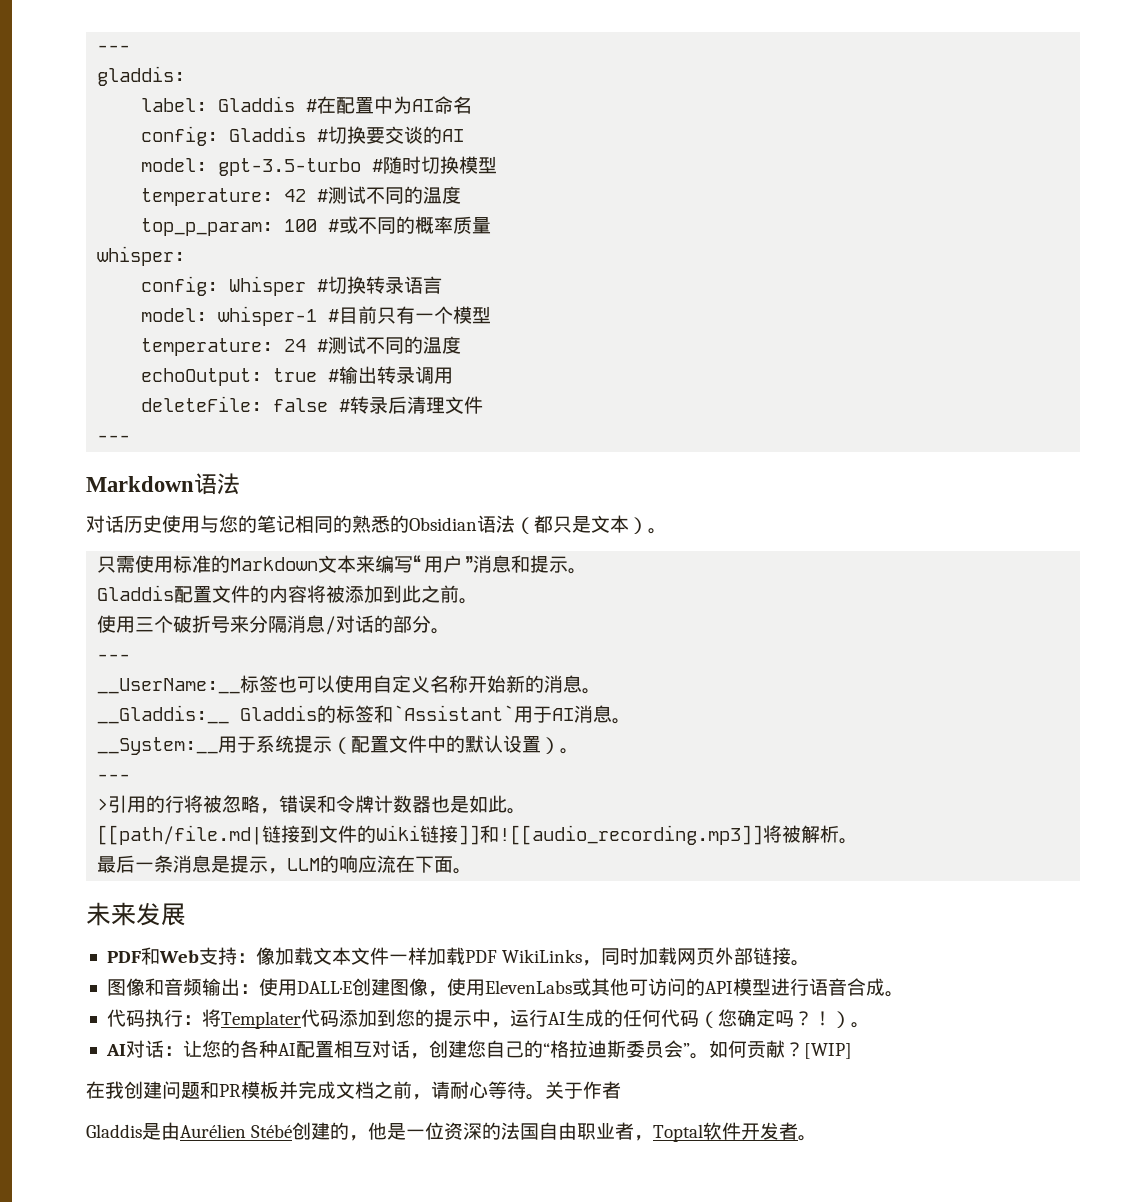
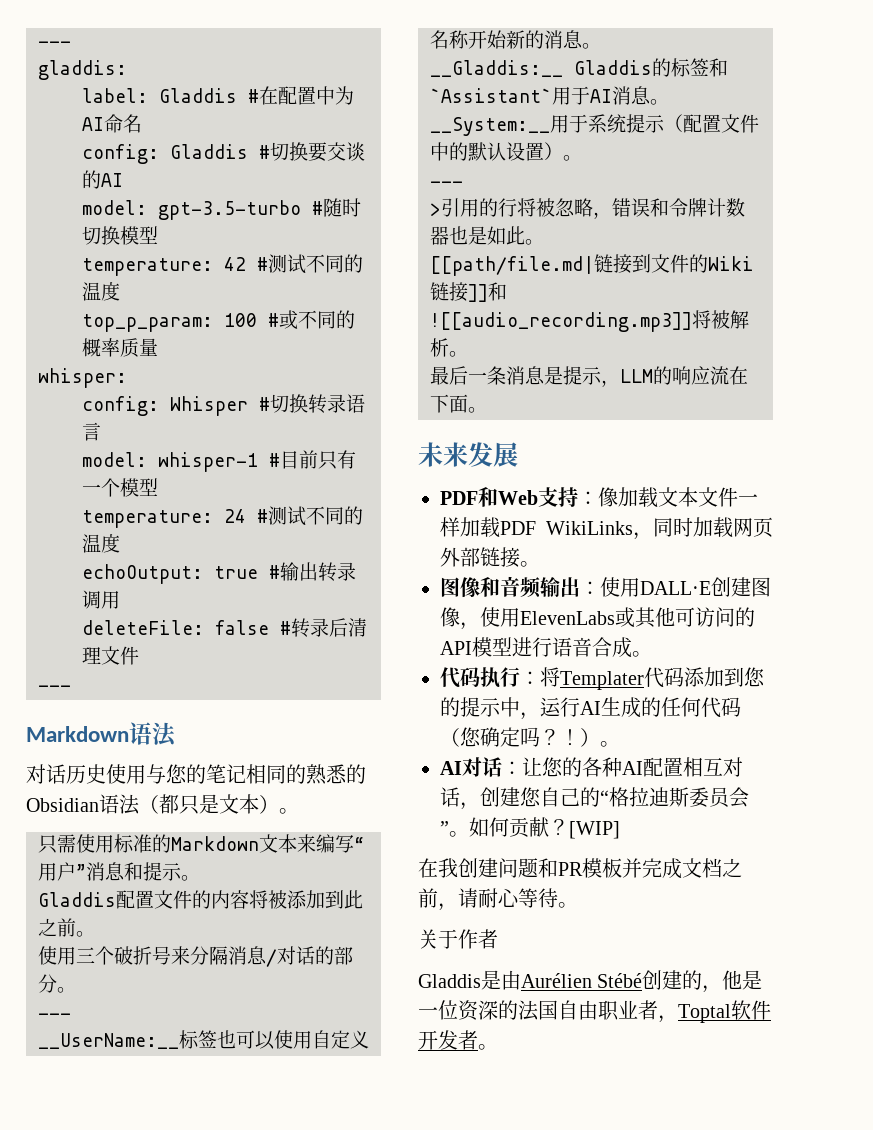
- 在我创建问题和PR模板并完成文档之前，请耐心等待。关于作者
+ 在我创建问题和PR模板并完成文档之前，请耐心等待。
+ 关于作者

